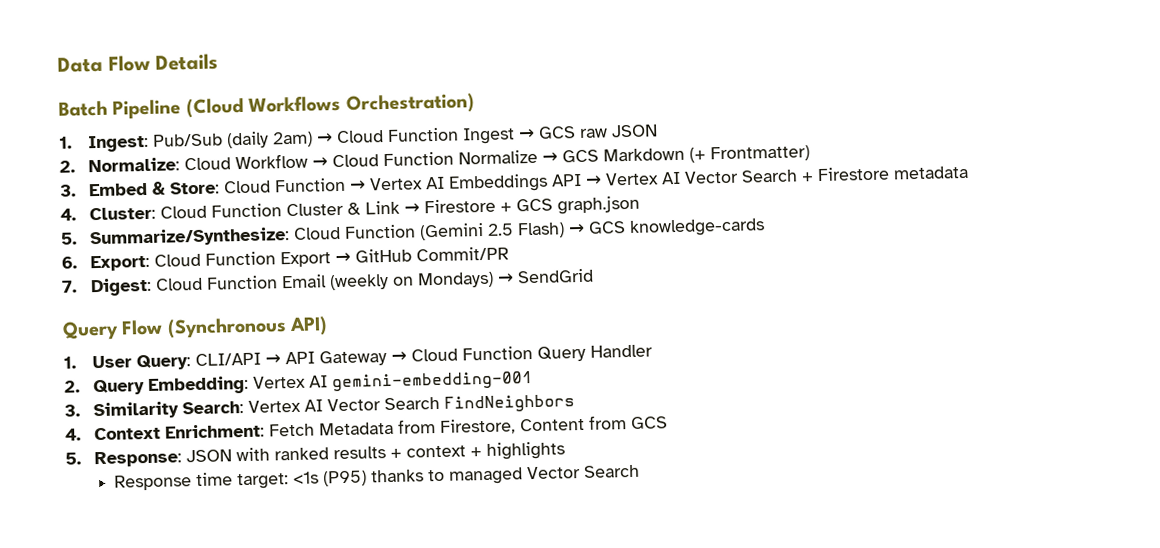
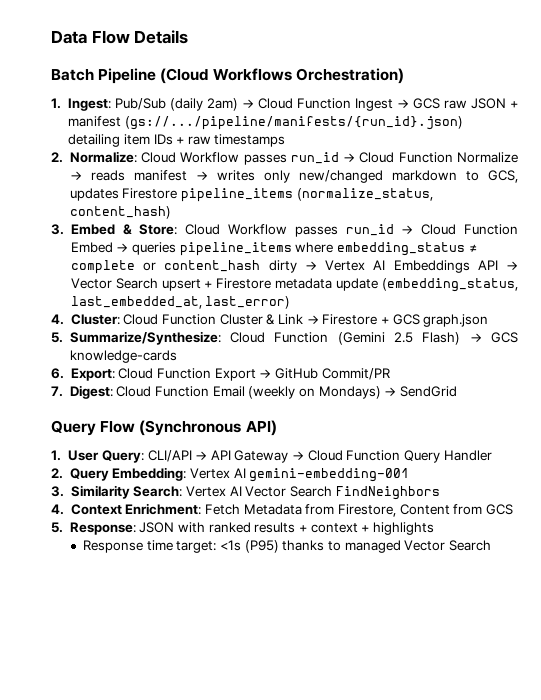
- 1. Ingest: Pub/Sub (daily 2am) → Cloud Function Ingest → GCS raw JSON
+ 1. Ingest: Pub/Sub (daily 2am) → Cloud Function Ingest → GCS raw JSON + manifest (gs://.../pipeline/manifests/{run_id}.json) detailing item IDs + raw timestamps
- 2. Normalize: Cloud Workflow → Cloud Function Normalize → GCS Markdown (+ Frontmatter)
+ 2. Normalize: Cloud Workflow passes run_id → Cloud Function Normalize → reads manifest → writes only new/changed markdown to GCS, updates Firestore pipeline_items (normalize_status, content_hash)
- 3. Embed & Store: Cloud Function → Vertex AI Embeddings API → Vertex AI Vector Search + Firestore metadata
+ 3. Embed & Store: Cloud Workflow passes run_id → Cloud Function Embed → queries pipeline_items where embedding_status ≠ complete or content_hash dirty → Vertex AI Embeddings API → Vector Search upsert + Firestore metadata update (embedding_status, last_embedded_at, last_error)

